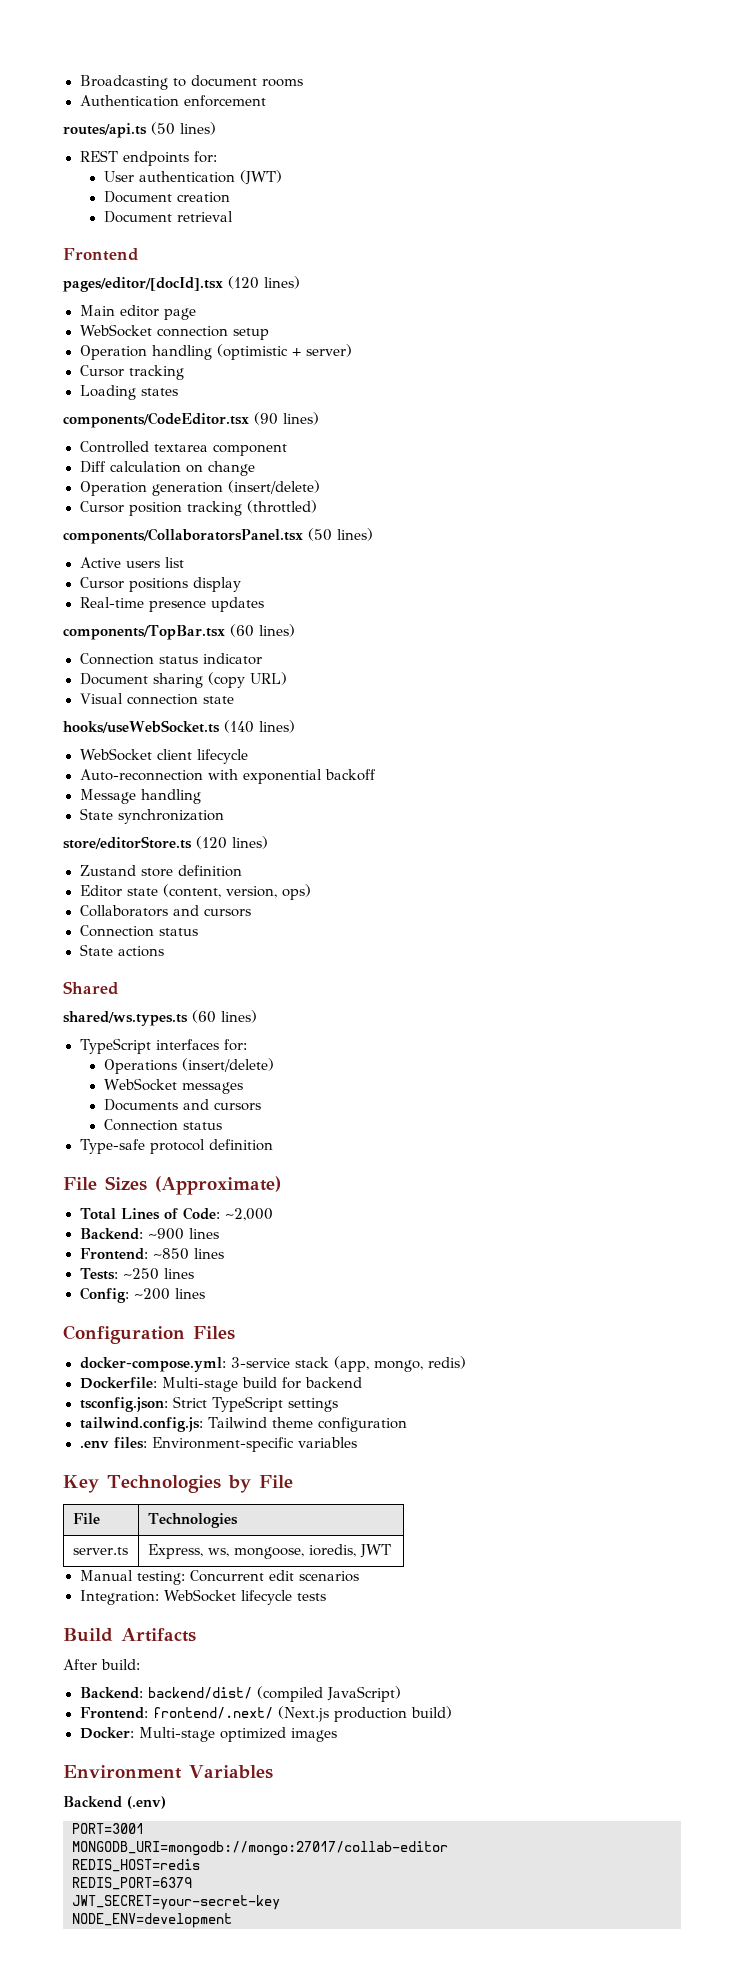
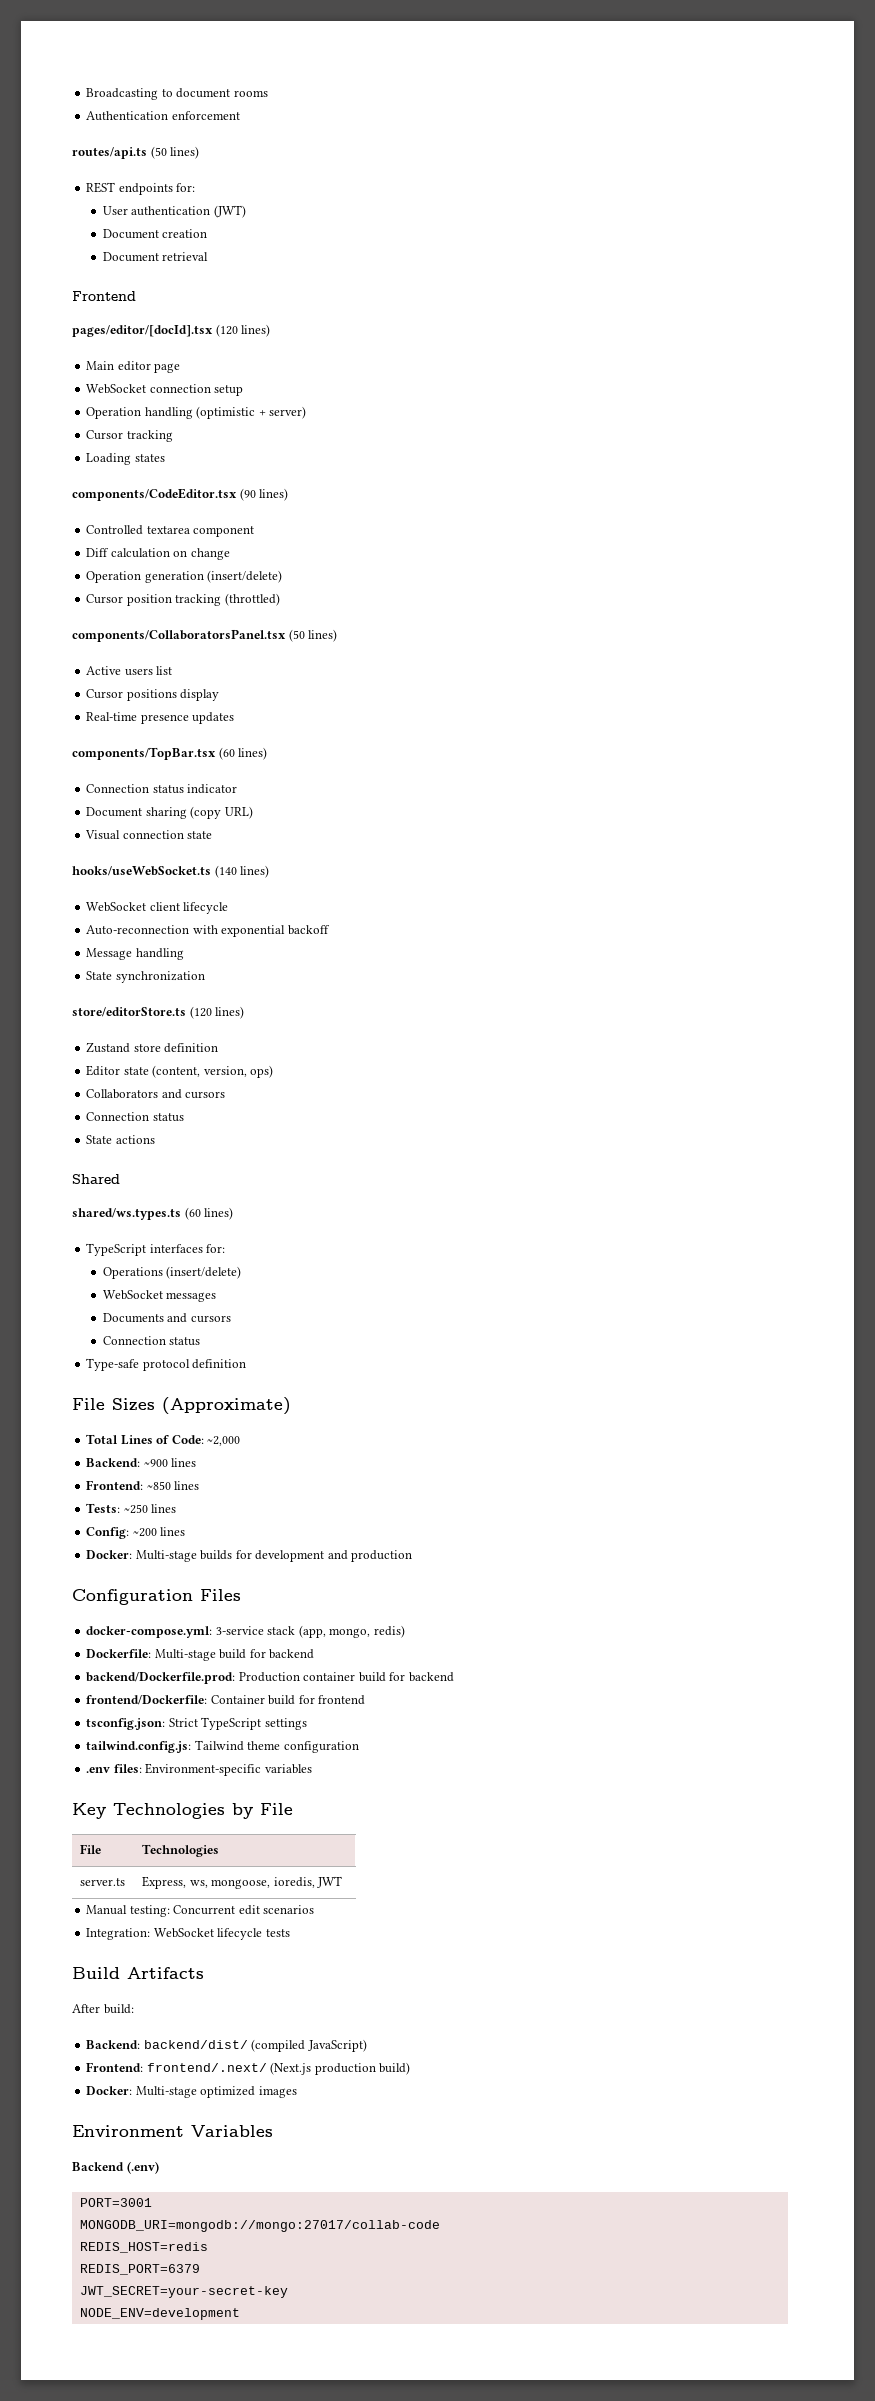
+ Docker: Multi-stage builds for development and production
+ backend/Dockerfile.prod: Production container build for backend
+ frontend/Dockerfile: Container build for frontend
- MONGODB_URI=mongodb://mongo:27017/collab-editor
+ MONGODB_URI=mongodb://mongo:27017/collab-code

